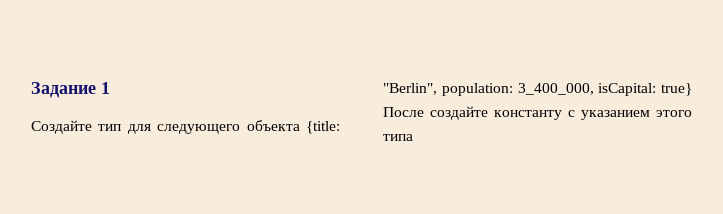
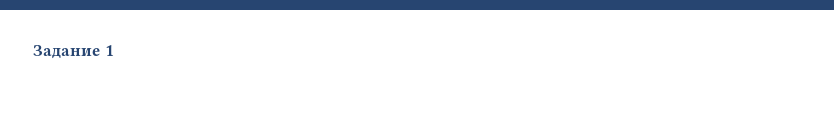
- Создайте тип для следующего объекта {title: "Berlin", population: 3_400_000, isCapital: true} После создайте константу с указанием этого типа

